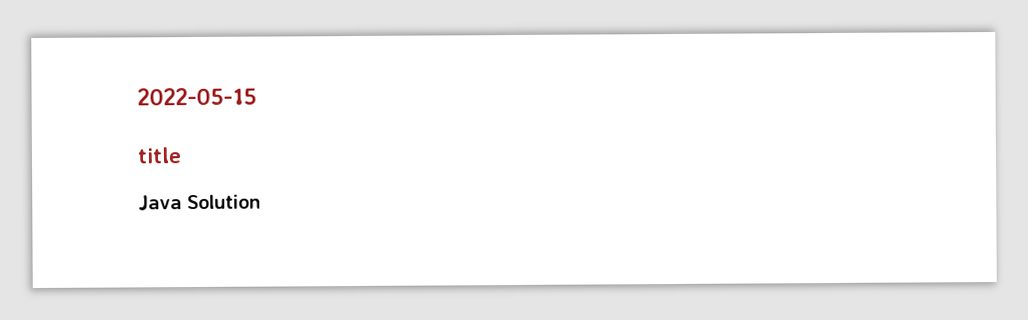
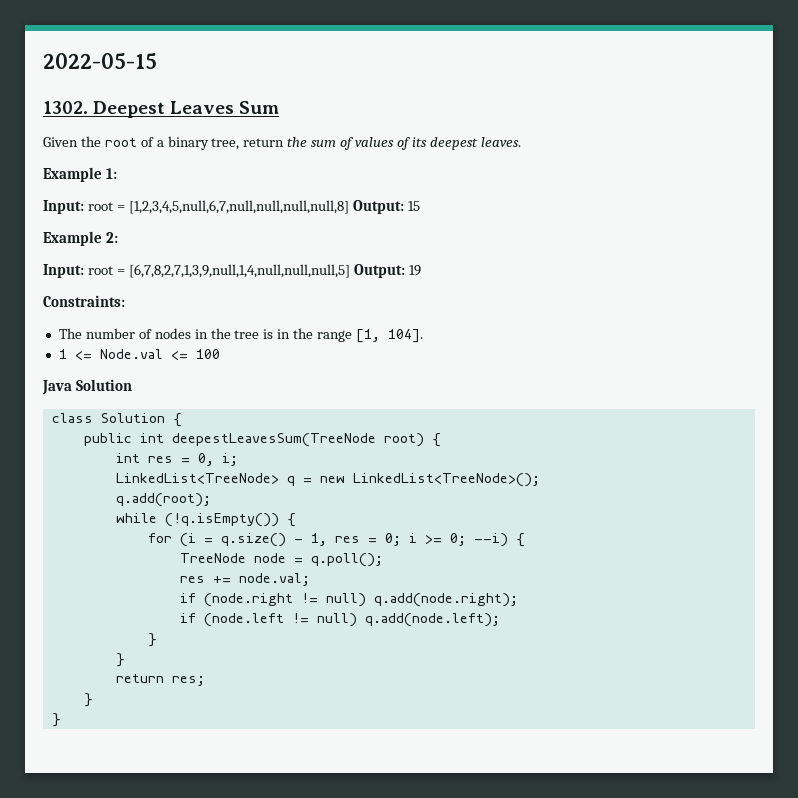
- title
+ 1302. Deepest Leaves Sum
+ Given the root of a binary tree, return the sum of values of its deepest leaves.
+ Example 1:
+ Input: root = [1,2,3,4,5,null,6,7,null,null,null,null,8] Output: 15
+ Example 2:
+ Input: root = [6,7,8,2,7,1,3,9,null,1,4,null,null,null,5] Output: 19
+ Constraints:
+ The number of nodes in the tree is in the range [1, 104].
+ 1 <= Node.val <= 100
  Java Solution
+ class Solution {
+ public int deepestLeavesSum(TreeNode root) {
+ int res = 0, i;
+ LinkedList<TreeNode> q = new LinkedList<TreeNode>();
+ q.add(root);
+ while (!q.isEmpty()) {
+ for (i = q.size() - 1, res = 0; i >= 0; --i) {
+ TreeNode node = q.poll();
+ res += node.val;
+ if (node.right != null) q.add(node.right);
+ if (node.left != null) q.add(node.left);
+ }
+ }
+ return res;
+ }
+ }

